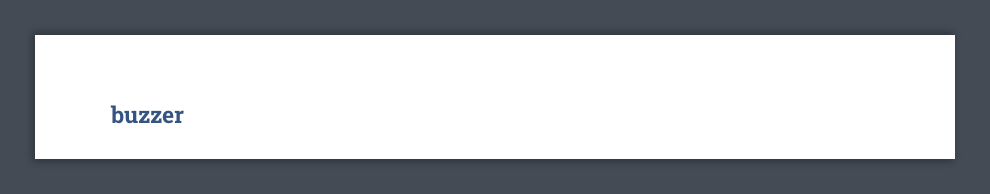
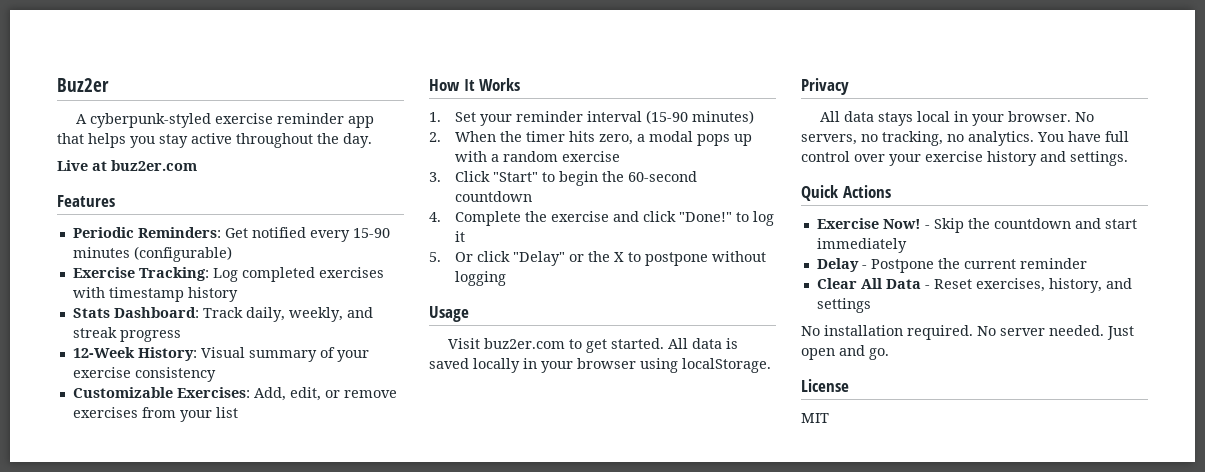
- buzzer
+ Buz2er
+ A cyberpunk-styled exercise reminder app that helps you stay active throughout the day.
+ Live at buz2er.com
+ Features
+ Periodic Reminders: Get notified every 15-90 minutes (configurable)
+ Exercise Tracking: Log completed exercises with timestamp history
+ Stats Dashboard: Track daily, weekly, and streak progress
+ 12-Week History: Visual summary of your exercise consistency
+ Customizable Exercises: Add, edit, or remove exercises from your list
+ How It Works
+ 1. Set your reminder interval (15-90 minutes)
+ 2. When the timer hits zero, a modal pops up with a random exercise
+ 3. Click "Start" to begin the 60-second countdown
+ 4. Complete the exercise and click "Done!" to log it
+ 5. Or click "Delay" or the X to postpone without logging
+ Usage
+ Visit buz2er.com to get started. All data is saved locally in your browser using localStorage.
+ Privacy
+ All data stays local in your browser. No servers, no tracking, no analytics. You have full control over your exercise history and settings.
+ Quick Actions
+ Exercise Now! - Skip the countdown and start immediately
+ Delay - Postpone the current reminder
+ Clear All Data - Reset exercises, history, and settings
+ No installation required. No server needed. Just open and go.
+ License
+ MIT

